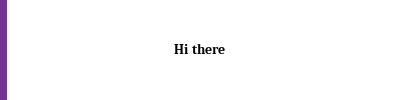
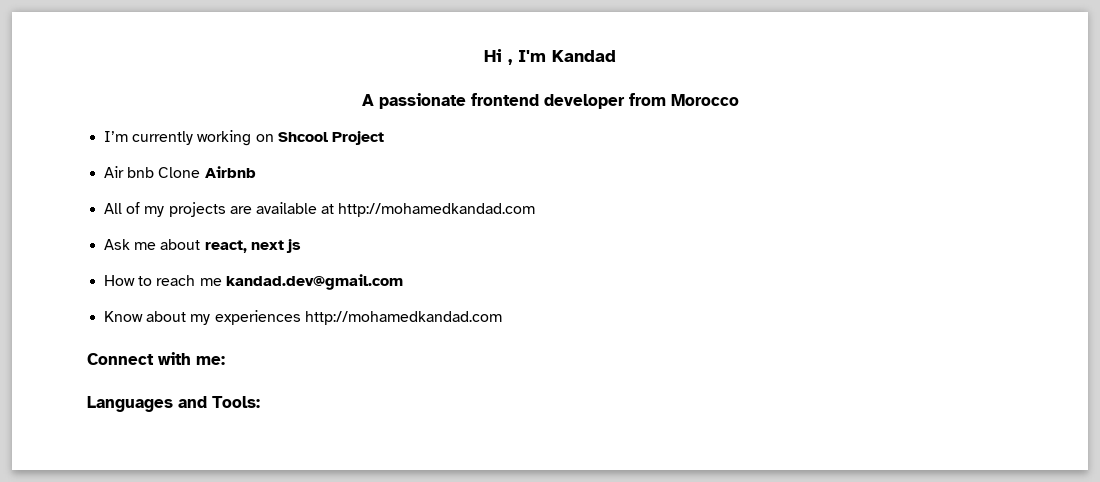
- Hi there
+ Hi , I'm Kandad
+ A passionate frontend developer from Morocco
+ I’m currently working on Shcool Project
+ Air bnb Clone Airbnb
+ All of my projects are available at http://mohamedkandad.com
+ Ask me about react, next js
+ How to reach me kandad.dev@gmail.com
+ Know about my experiences http://mohamedkandad.com
+ Connect with me:
+ Languages and Tools:

